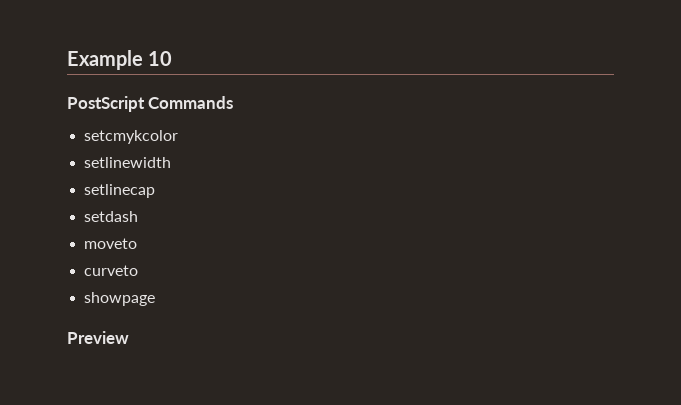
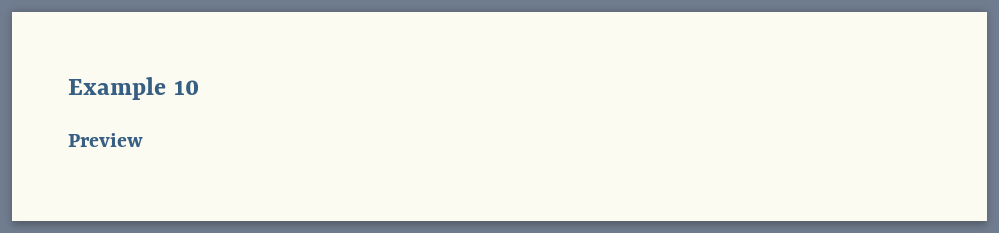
- PostScript Commands
- setcmykcolor
- setlinewidth
- setlinecap
- setdash
- moveto
- curveto
- showpage

